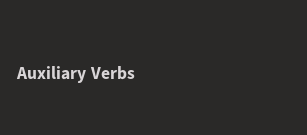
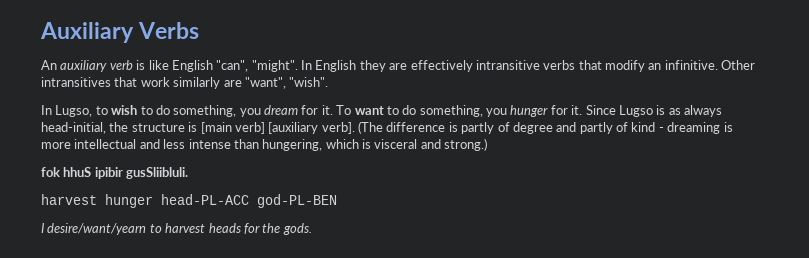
+ An auxiliary verb is like English "can", "might". In English they are effectively intransitive verbs that modify an infinitive. Other intransitives that work similarly are "want", "wish".
+ In Lugso, to wish to do something, you dream for it. To want to do something, you hunger for it. Since Lugso is as always head-initial, the structure is [main verb] [auxiliary verb]. (The difference is partly of degree and partly of kind - dreaming is more intellectual and less intense than hungering, which is visceral and strong.)
+ fok hhuS ipibir gusSliibluli.
+ harvest hunger head-PL-ACC god-PL-BEN
+ I desire/want/yearn to harvest heads for the gods.

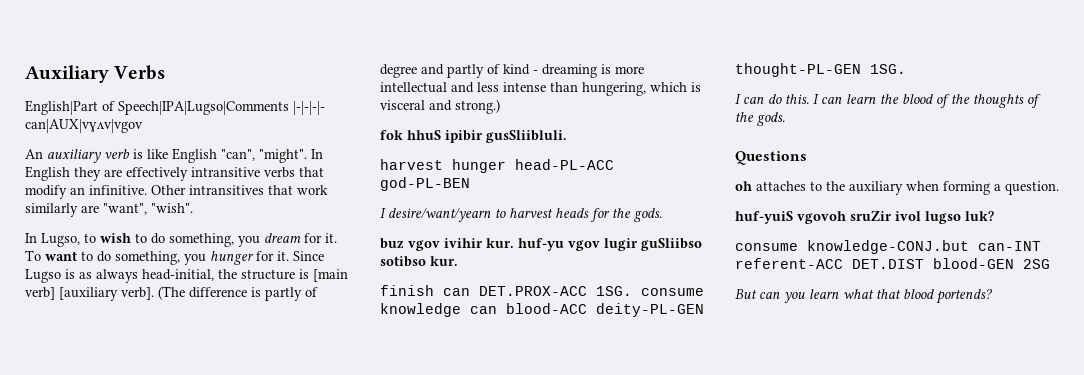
+ English|Part of Speech|IPA|Lugso|Comments |-|-|-|- can|AUX|vɣʌv|vgov
+ buz vgov ivihir kur. huf-yu vgov lugir guSliibso sotibso kur.
+ finish can DET.PROX-ACC 1SG. consume knowledge can blood-ACC deity-PL-GEN thought-PL-GEN 1SG.
+ I can do this. I can learn the blood of the thoughts of the gods.
+ Questions
+ oh attaches to the auxiliary when forming a question.
+ huf-yuiS vgovoh sruZir ivol lugso luk?
+ consume knowledge-CONJ.but can-INT referent-ACC DET.DIST blood-GEN 2SG
+ But can you learn what that blood portends?

